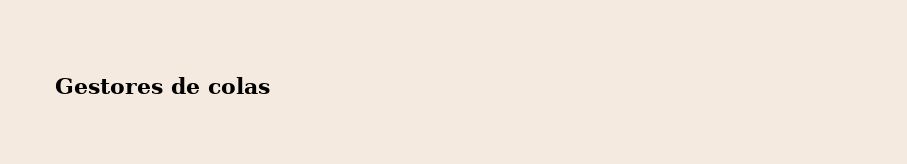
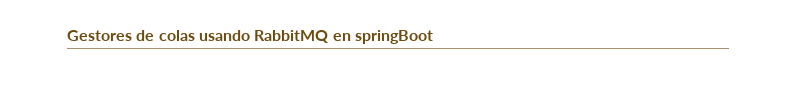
- Gestores de colas
+ Gestores de colas usando RabbitMQ en springBoot

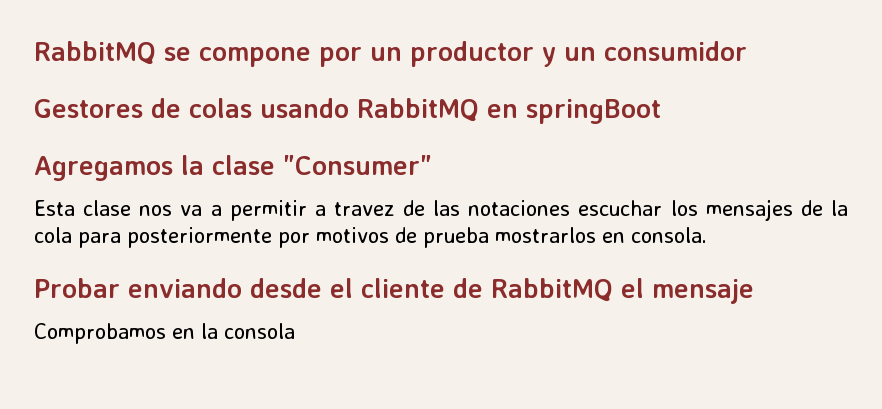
+ RabbitMQ se compone por un productor y un consumidor
+ Agregamos la clase "Consumer"
+ Esta clase nos va a permitir a travez de las notaciones escuchar los mensajes de la cola para posteriormente por motivos de prueba mostrarlos en consola.
+ Probar enviando desde el cliente de RabbitMQ el mensaje
+ Comprobamos en la consola

